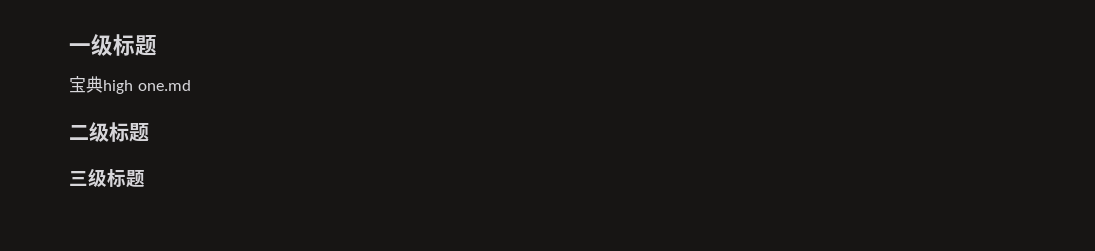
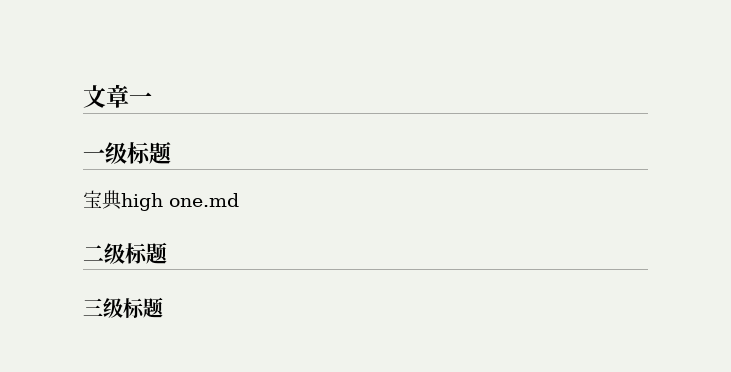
+ 文章一

